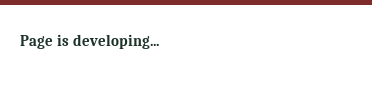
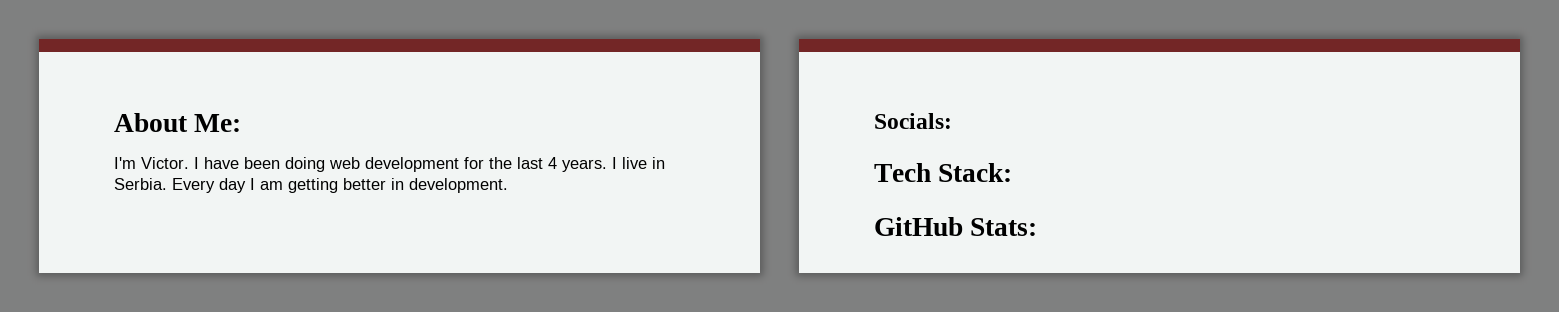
- Page is developing...
+ About Me:
+ I'm Victor. I have been doing web development for the last 4 years. I live in Serbia. Every day I am getting better in development.
+ Socials:
+ Tech Stack:
+ GitHub Stats:

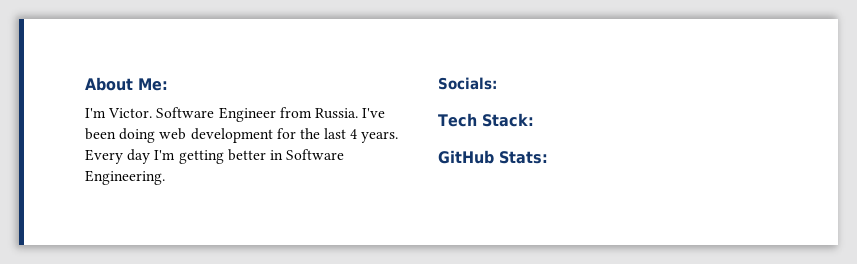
- I have been doing web development for the last 4 years.
+ Software Engineer from Russia. I've been doing web development for the last 4 years.
- I live in Serbia. Every day I am getting better in development.
+ Every day I'm getting better in Software Engineering.

